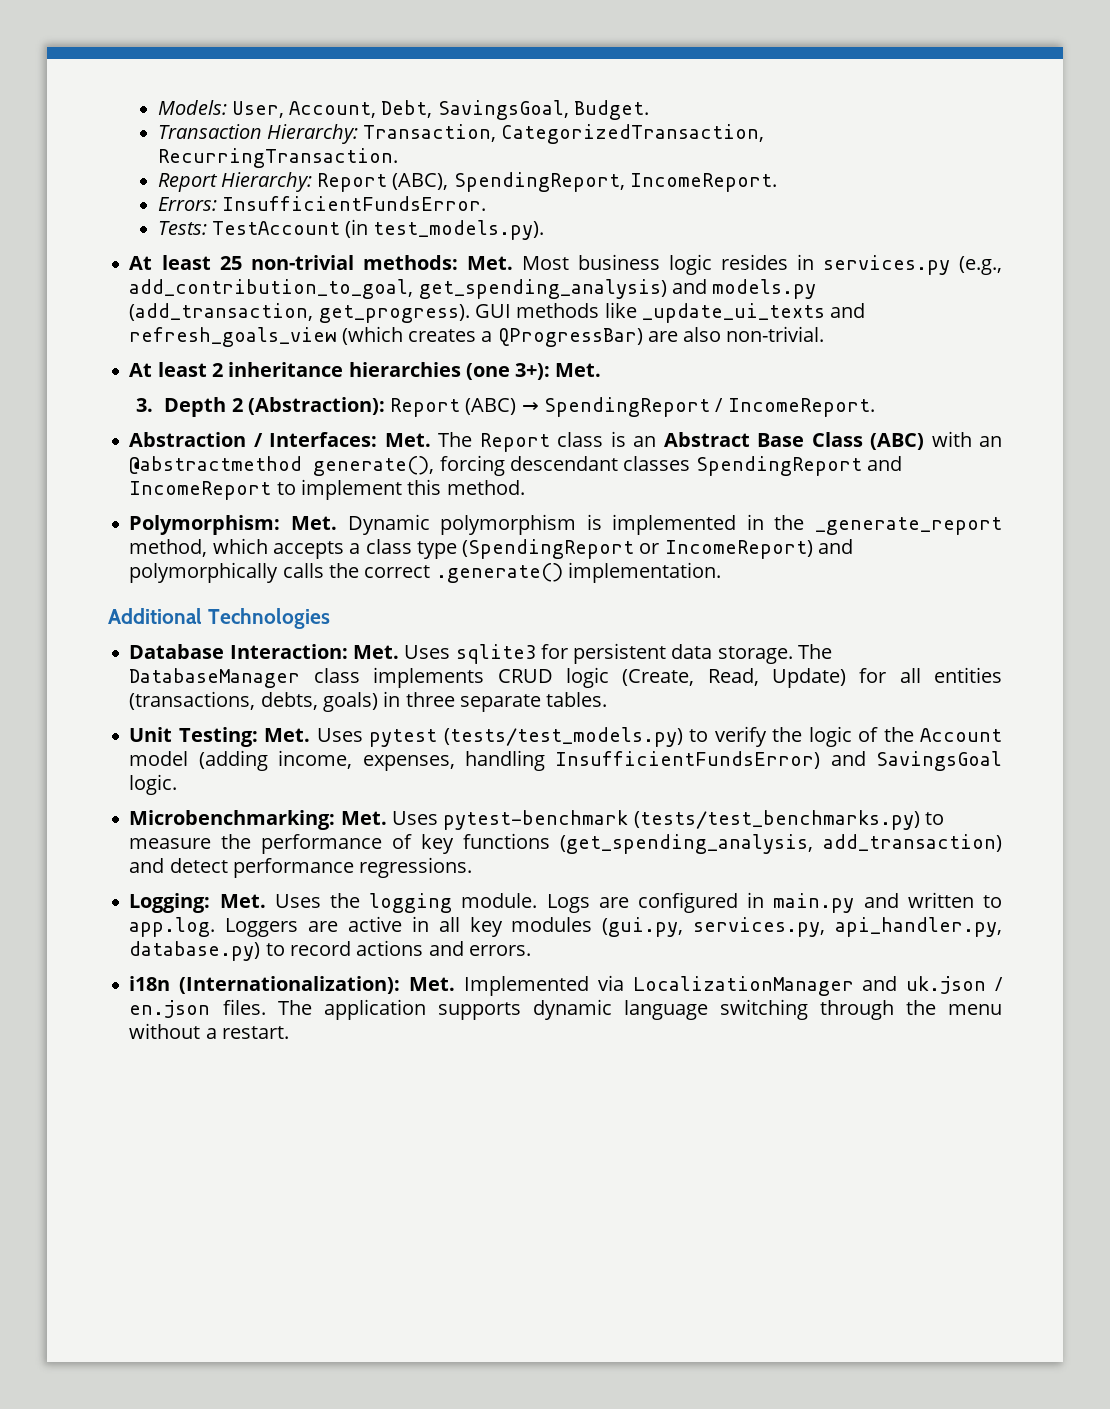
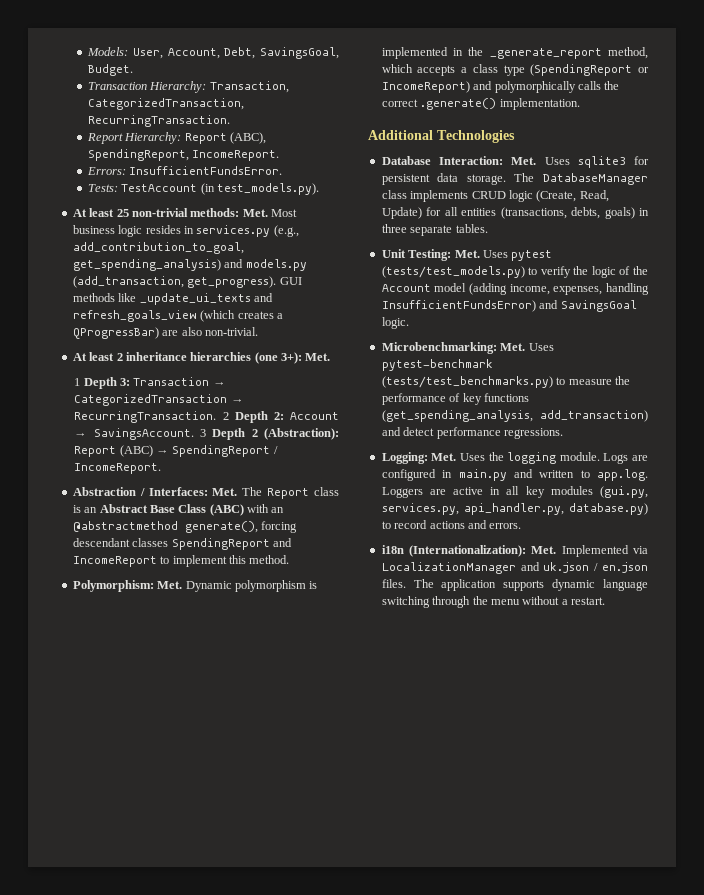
- 3. Depth 2 (Abstraction): Report (ABC) → SpendingReport / IncomeReport.
+ 1 Depth 3: Transaction → CategorizedTransaction → RecurringTransaction. 2 Depth 2: Account → SavingsAccount. 3 Depth 2 (Abstraction): Report (ABC) → SpendingReport / IncomeReport.

